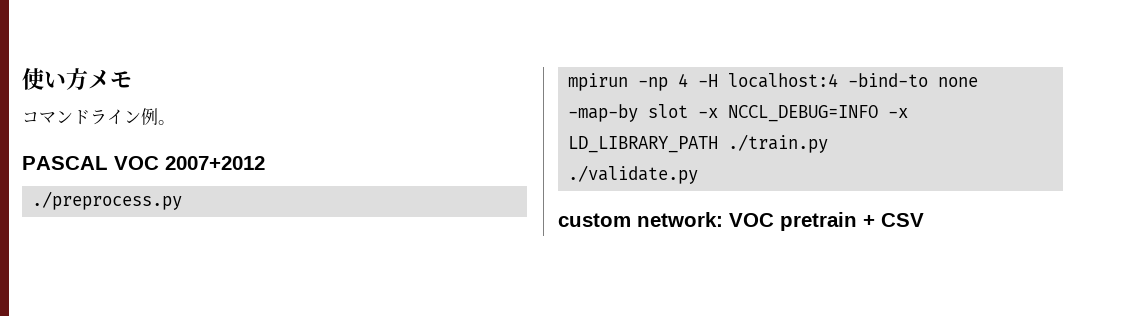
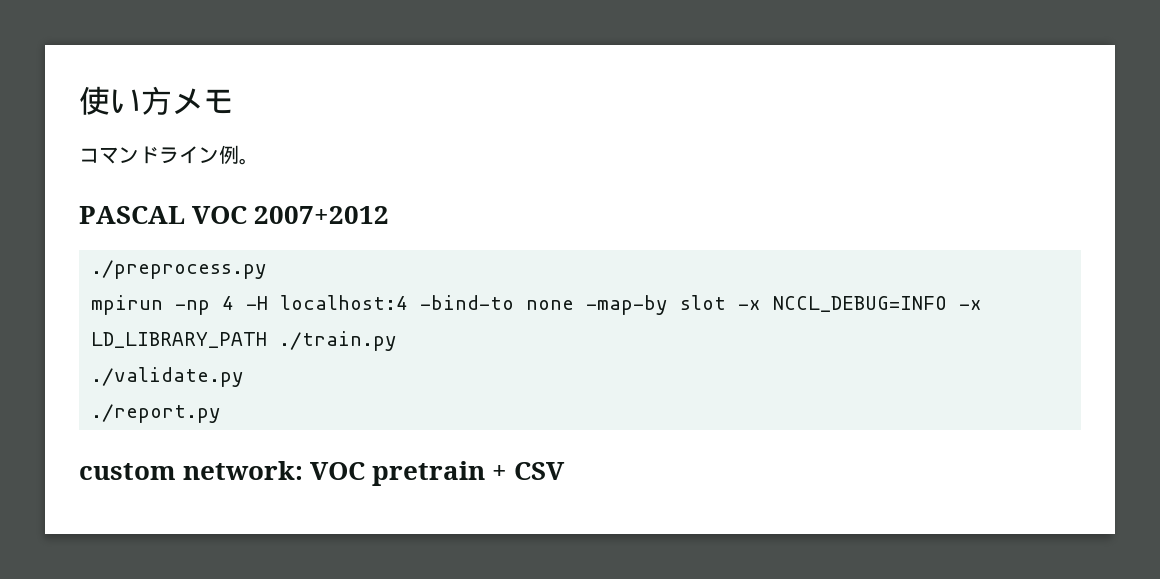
+ ./report.py

